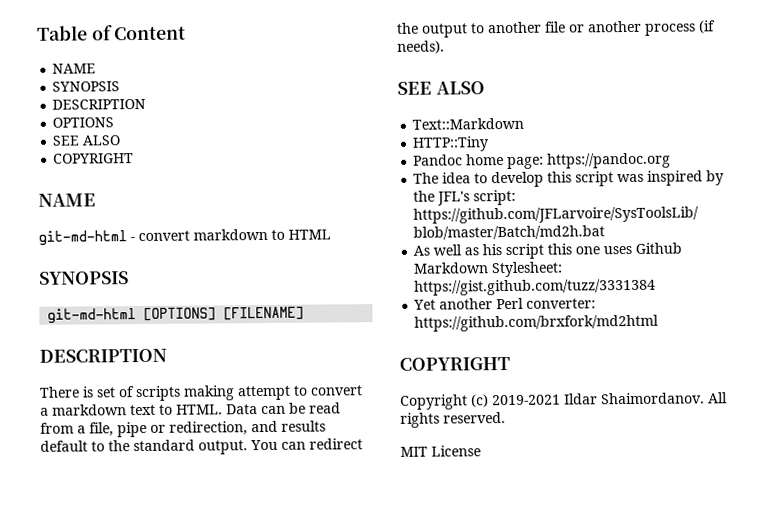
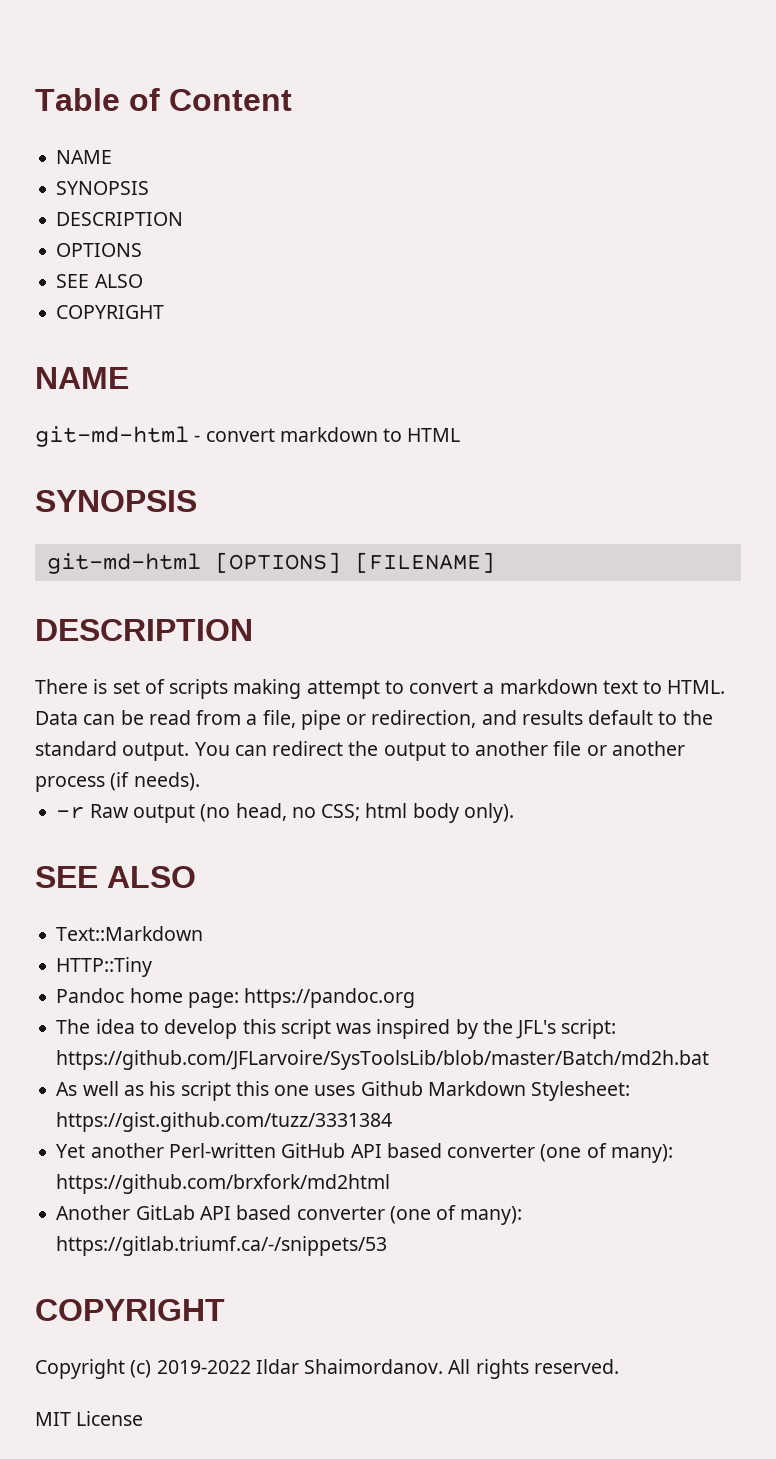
+ -r Raw output (no head, no CSS; html body only).
- Yet another Perl converter: https://github.com/brxfork/md2html
+ Yet another Perl-written GitHub API based converter (one of many): https://github.com/brxfork/md2html
+ Another GitLab API based converter (one of many): https://gitlab.triumf.ca/-/snippets/53
- Copyright (c) 2019-2021 Ildar Shaimordanov.
+ Copyright (c) 2019-2022 Ildar Shaimordanov.

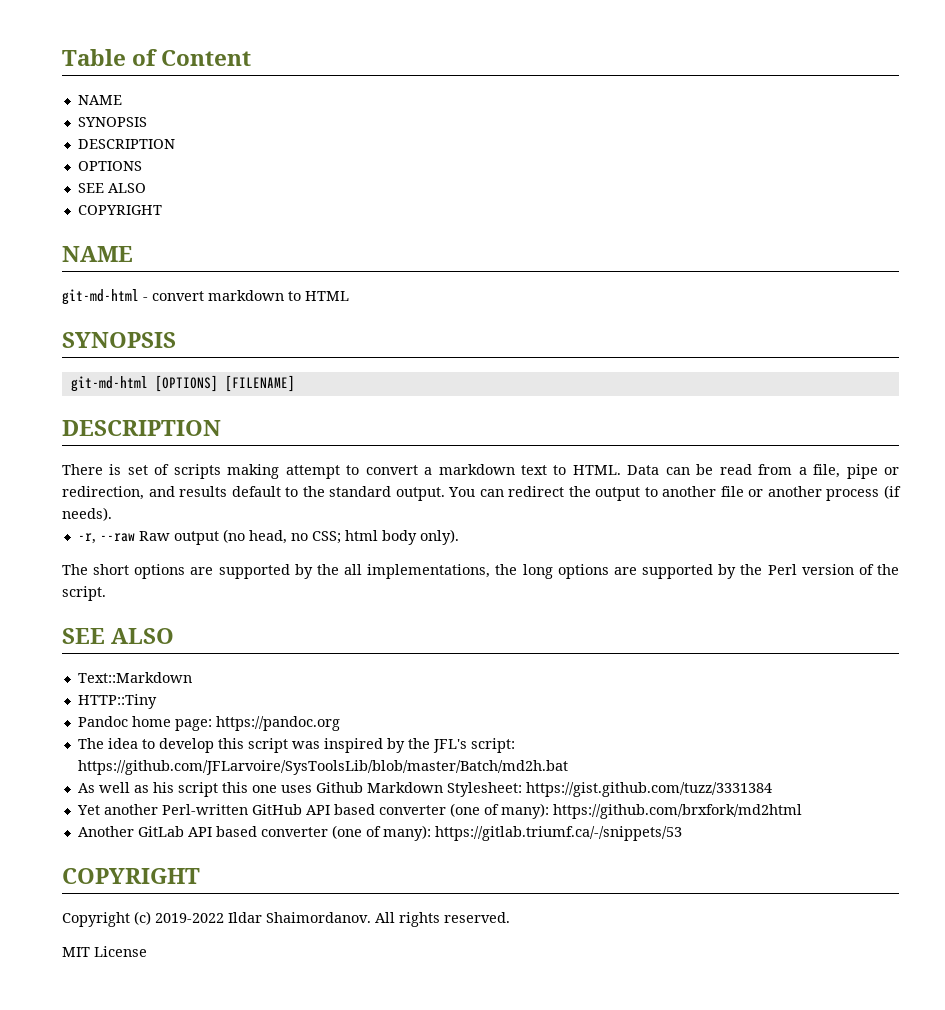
- -r Raw output (no head, no CSS; html body only).
+ -r, --raw Raw output (no head, no CSS; html body only).
+ The short options are supported by the all implementations, the long options are supported by the Perl version of the script.

